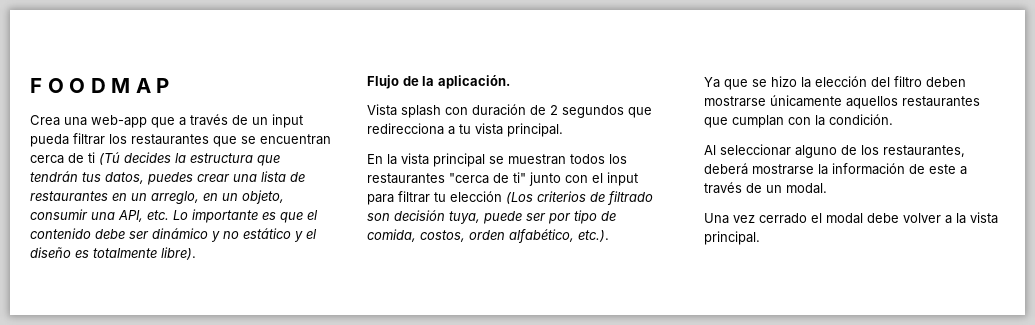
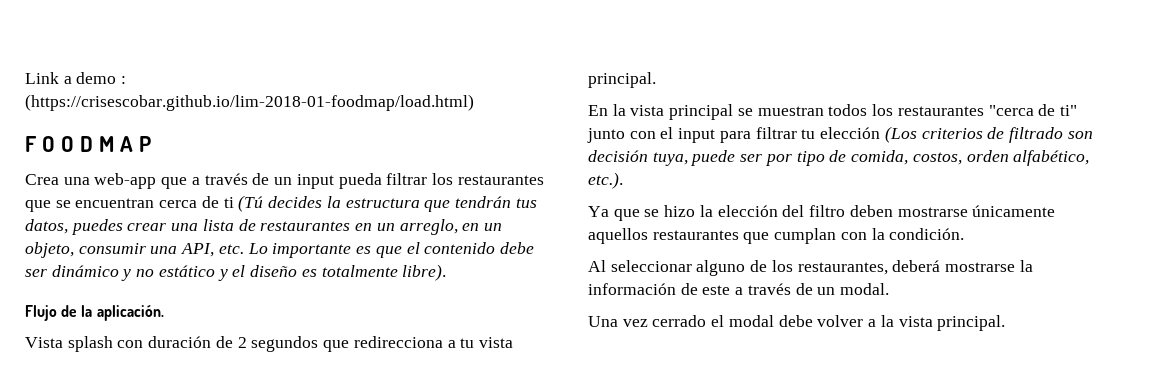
+ Link a demo : (https://crisescobar.github.io/lim-2018-01-foodmap/load.html)

